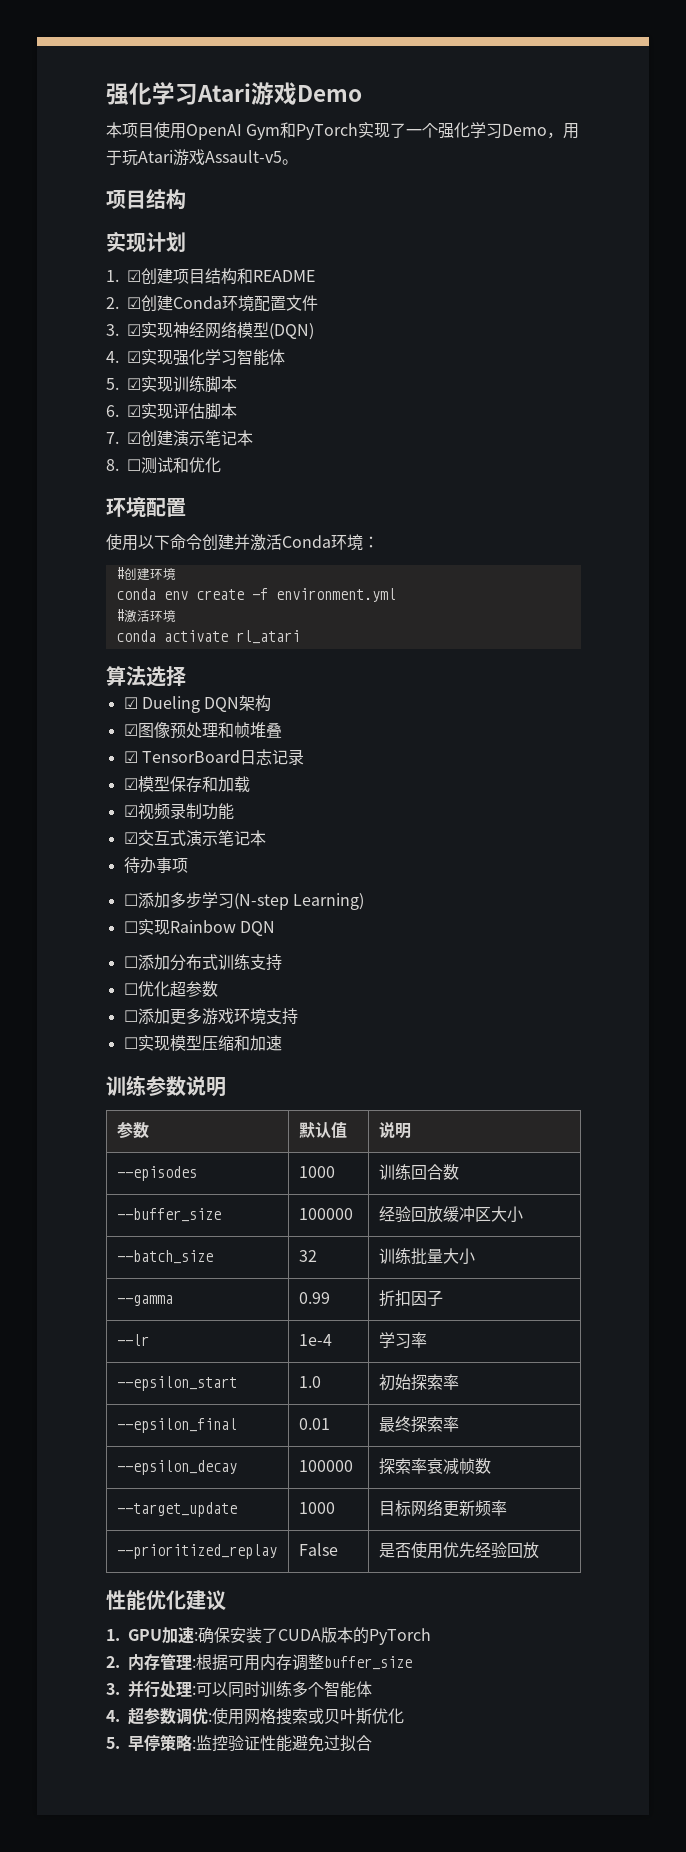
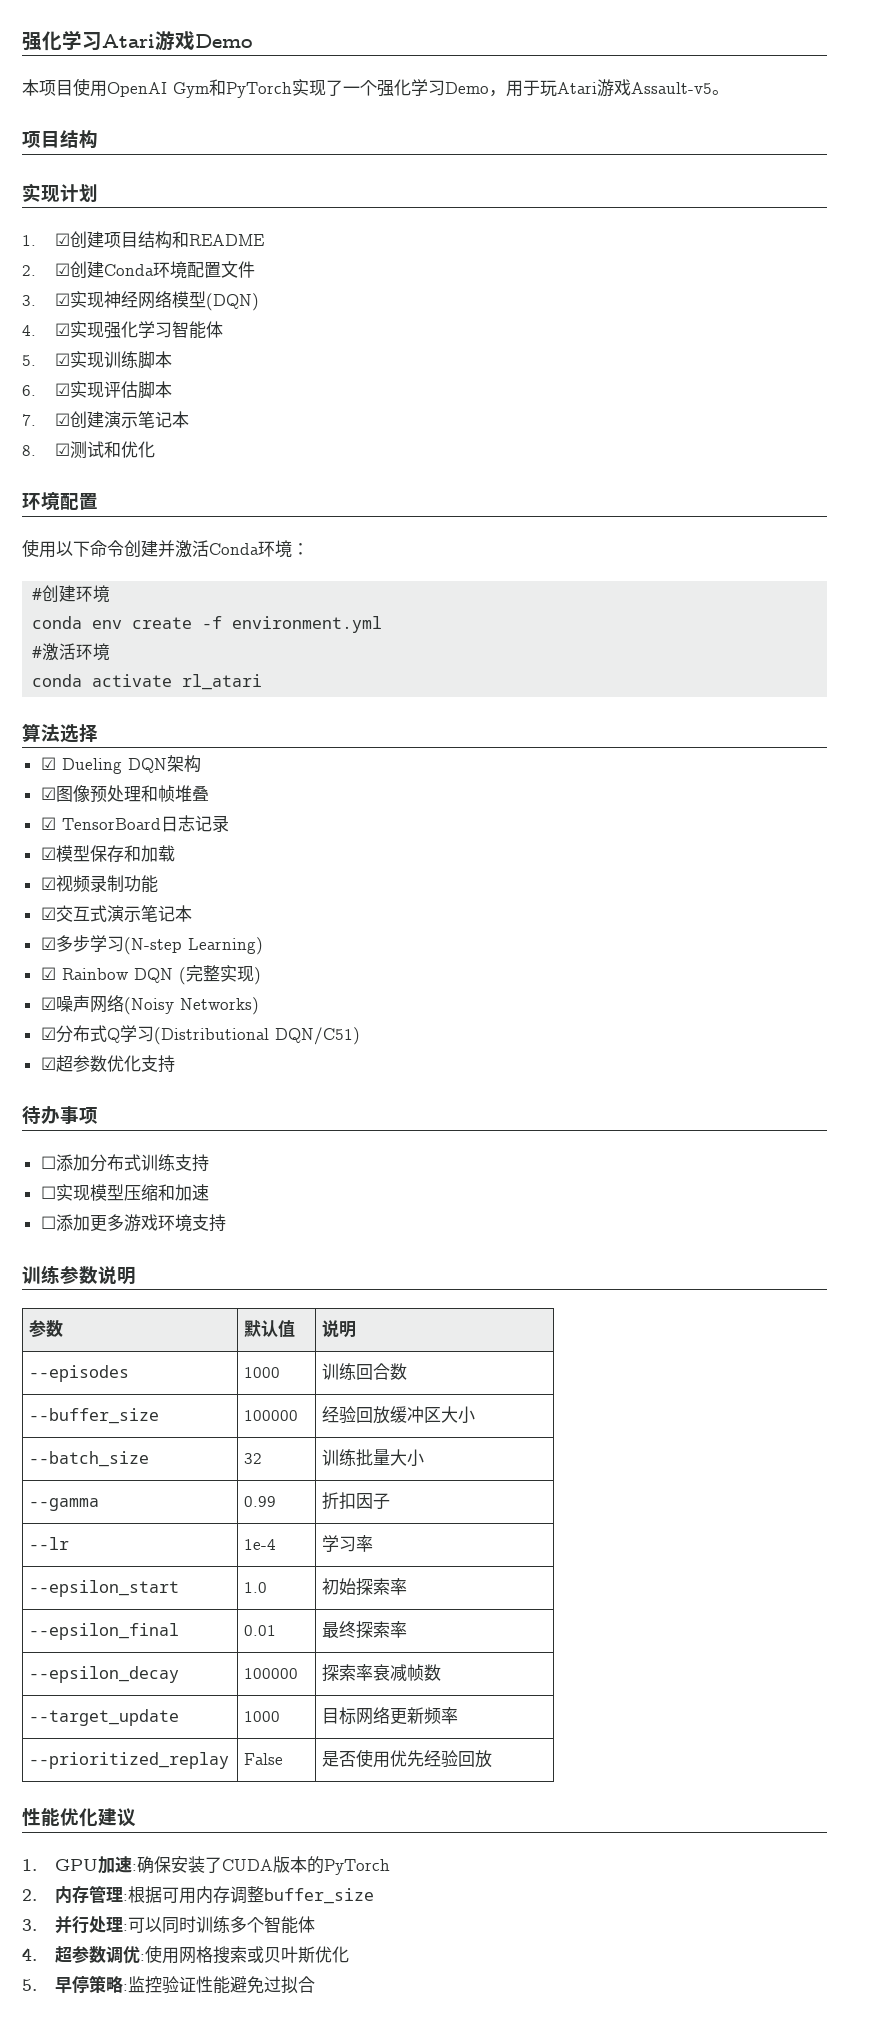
- 8. ☐测试和优化
+ 8. ☑测试和优化
- 待办事项
- ☐添加多步学习(N-step Learning)
+ ☑多步学习(N-step Learning)
- ☐实现Rainbow DQN
+ ☑ Rainbow DQN (完整实现)
+ ☑噪声网络(Noisy Networks)
+ ☑分布式Q学习(Distributional DQN/C51)
+ ☑超参数优化支持
+ 待办事项
- ☐优化超参数
+ ☐实现模型压缩和加速
- ☐实现模型压缩和加速

